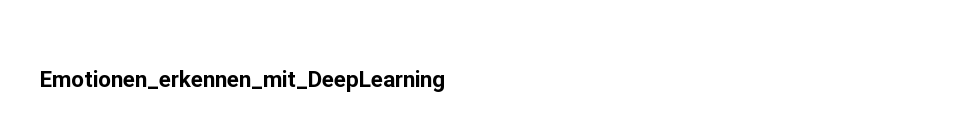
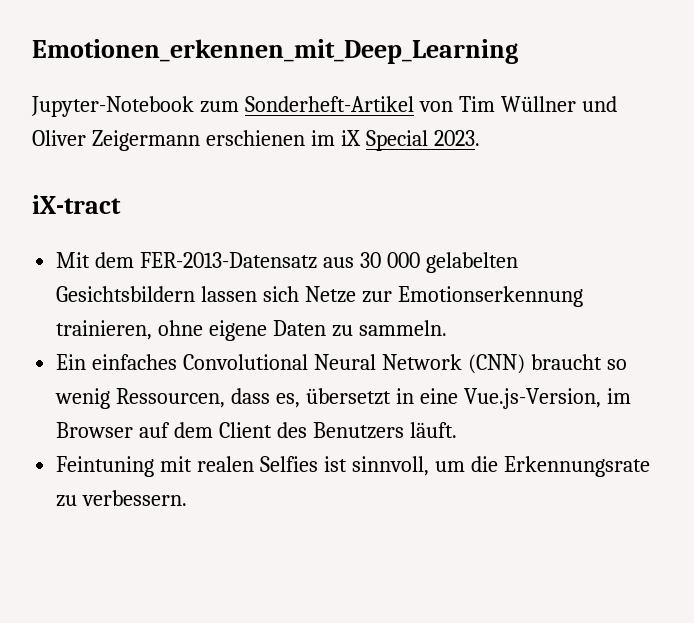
- Emotionen_erkennen_mit_DeepLearning
+ Emotionen_erkennen_mit_Deep_Learning
+ Jupyter-Notebook zum Sonderheft-Artikel von Tim Wüllner und Oliver Zeigermann erschienen im iX Special 2023.
+ iX-tract
+ Mit dem FER-2013-Datensatz aus 30 000 gelabelten Gesichtsbildern lassen sich Netze zur Emotionserkennung trainieren, ohne eigene Daten zu sammeln.
+ Ein einfaches Convolutional Neural Network (CNN) braucht so wenig Ressourcen, dass es, übersetzt in eine Vue.js-Version, im Browser auf dem Client des Benutzers läuft.
+ Feintuning mit realen Selfies ist sinnvoll, um die Erkennungsrate zu verbessern.

